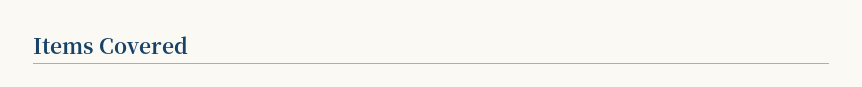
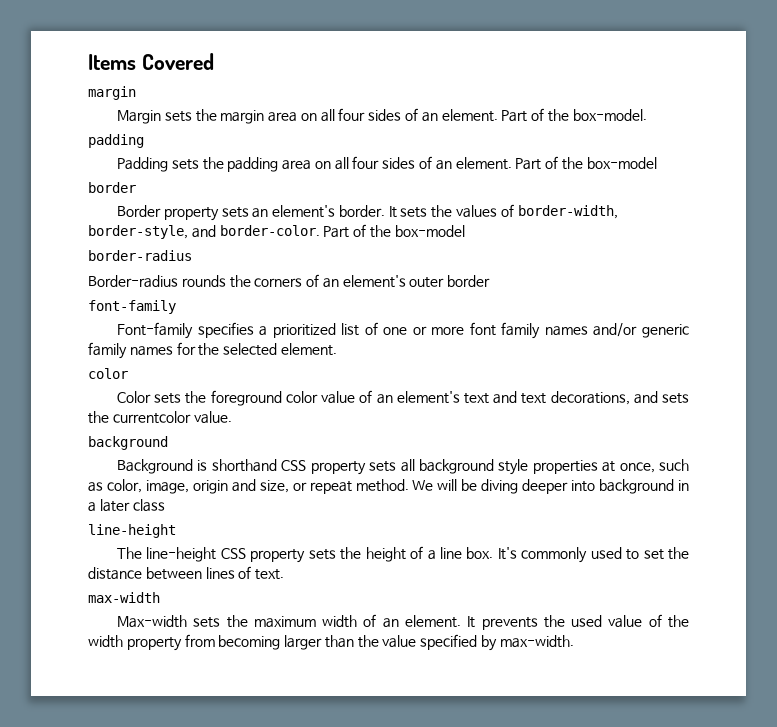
  Items Covered
+ margin
+ Margin sets the margin area on all four sides of an element. Part of the box-model.
+ padding
+ Padding sets the padding area on all four sides of an element. Part of the box-model
+ border
+ Border property sets an element's border. It sets the values of border-width, border-style, and border-color. Part of the box-model
+ border-radius
+ Border-radius rounds the corners of an element's outer border
+ font-family
+ Font-family specifies a prioritized list of one or more font family names and/or generic family names for the selected element.
+ color
+ Color sets the foreground color value of an element's text and text decorations, and sets the currentcolor value.
+ background
+ Background is shorthand CSS property sets all background style properties at once, such as color, image, origin and size, or repeat method. We will be diving deeper into background in a later class
+ line-height
+ The line-height CSS property sets the height of a line box. It's commonly used to set the distance between lines of text.
+ max-width
+ Max-width sets the maximum width of an element. It prevents the used value of the width property from becoming larger than the value specified by max-width.

